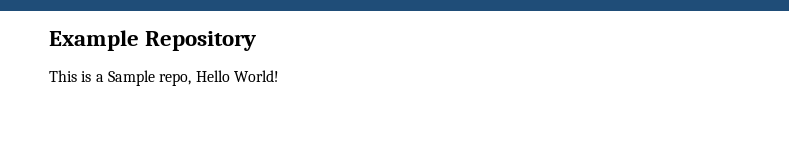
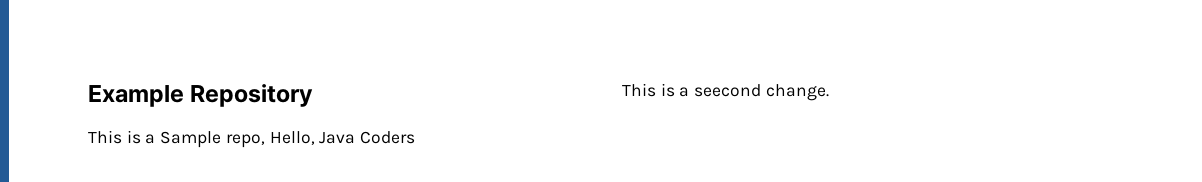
- This is a Sample repo, Hello World!
+ This is a Sample repo, Hello, Java Coders
+ This is a seecond change.

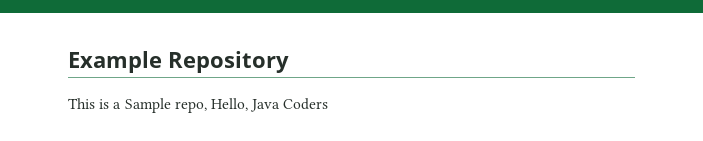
- This is a seecond change.

